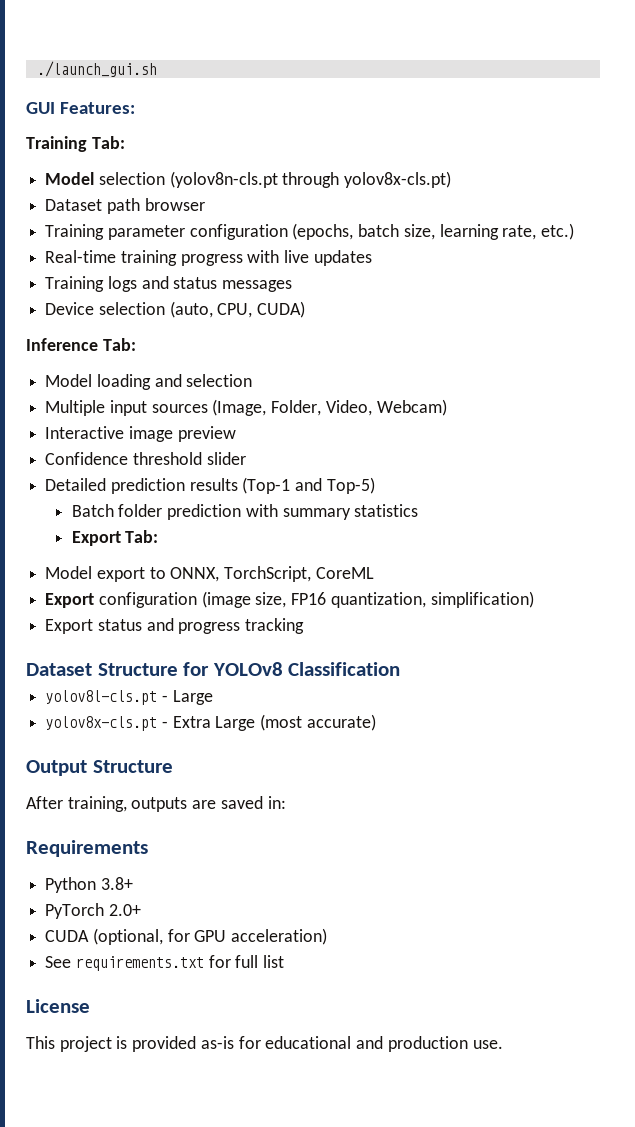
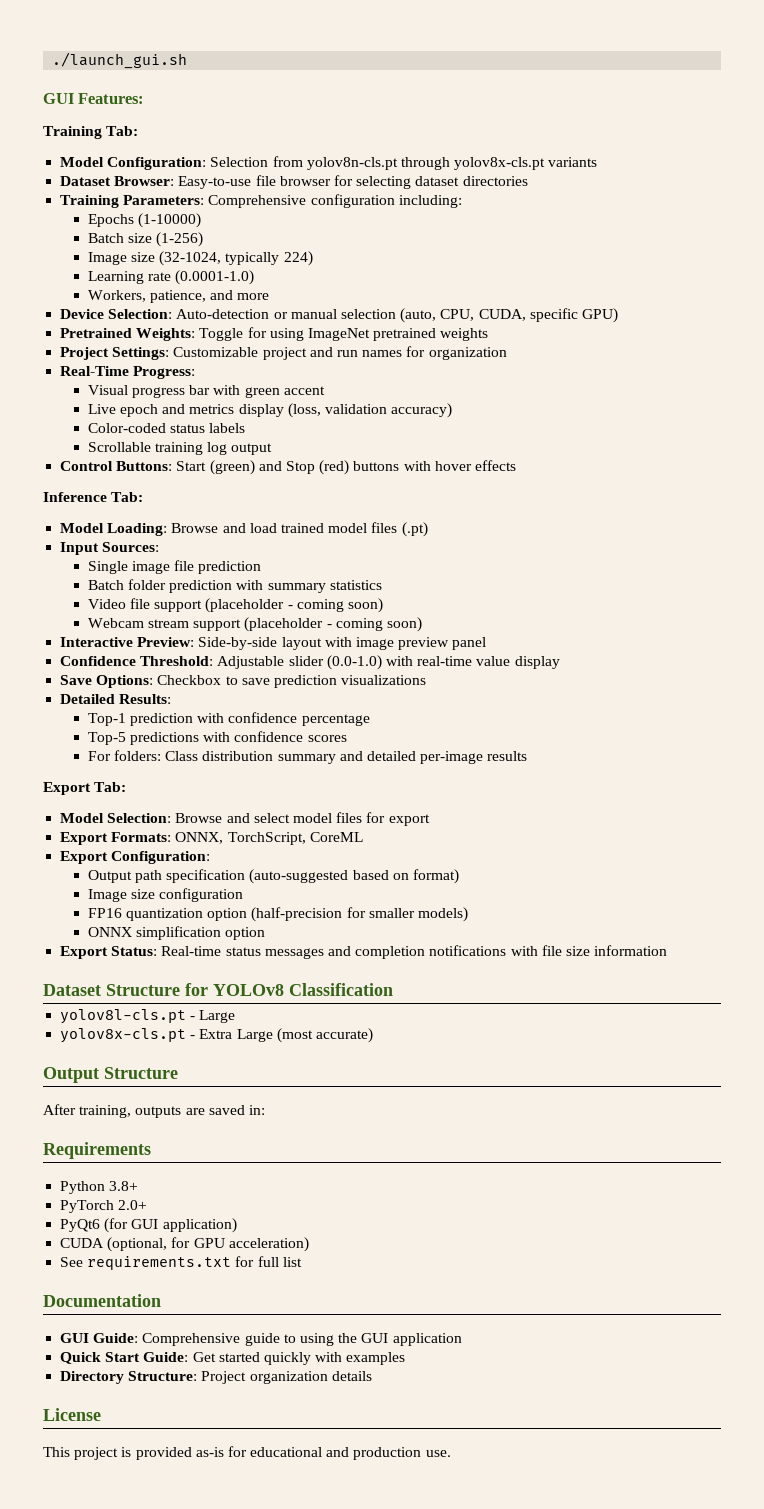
- Model selection (yolov8n-cls.pt through yolov8x-cls.pt)
- Dataset path browser
- Training parameter configuration (epochs, batch size, learning rate, etc.)
- Real-time training progress with live updates
- Training logs and status messages
- Device selection (auto, CPU, CUDA)
+ Model Configuration: Selection from yolov8n-cls.pt through yolov8x-cls.pt variants
+ Dataset Browser: Easy-to-use file browser for selecting dataset directories
+ Training Parameters: Comprehensive configuration including:
+ Epochs (1-10000)
+ Batch size (1-256)
+ Image size (32-1024, typically 224)
+ Learning rate (0.0001-1.0)
+ Workers, patience, and more
+ Device Selection: Auto-detection or manual selection (auto, CPU, CUDA, specific GPU)
+ Pretrained Weights: Toggle for using ImageNet pretrained weights
+ Project Settings: Customizable project and run names for organization
+ Real-Time Progress:
+ Visual progress bar with green accent
+ Live epoch and metrics display (loss, validation accuracy)
+ Color-coded status labels
+ Scrollable training log output
+ Control Buttons: Start (green) and Stop (red) buttons with hover effects
  Inference Tab:
- Model loading and selection
- Multiple input sources (Image, Folder, Video, Webcam)
- Interactive image preview
- Confidence threshold slider
- Detailed prediction results (Top-1 and Top-5)
+ Model Loading: Browse and load trained model files (.pt)
+ Input Sources:
+ Single image file prediction
+ Video file support (placeholder - coming soon)
+ Webcam stream support (placeholder - coming soon)
+ Interactive Preview: Side-by-side layout with image preview panel
+ Confidence Threshold: Adjustable slider (0.0-1.0) with real-time value display
+ Save Options: Checkbox to save prediction visualizations
+ Detailed Results:
+ Top-1 prediction with confidence percentage
+ Top-5 predictions with confidence scores
+ For folders: Class distribution summary and detailed per-image results
  Export Tab:
- Model export to ONNX, TorchScript, CoreML
+ Model Selection: Browse and select model files for export
+ Export Formats: ONNX, TorchScript, CoreML
- Export configuration (image size, FP16 quantization, simplification)
- Export status and progress tracking
+ Export Configuration:
+ Output path specification (auto-suggested based on format)
+ Image size configuration
+ FP16 quantization option (half-precision for smaller models)
+ ONNX simplification option
+ Export Status: Real-time status messages and completion notifications with file size information
+ PyQt6 (for GUI application)
+ Documentation
+ GUI Guide: Comprehensive guide to using the GUI application
+ Quick Start Guide: Get started quickly with examples
+ Directory Structure: Project organization details

